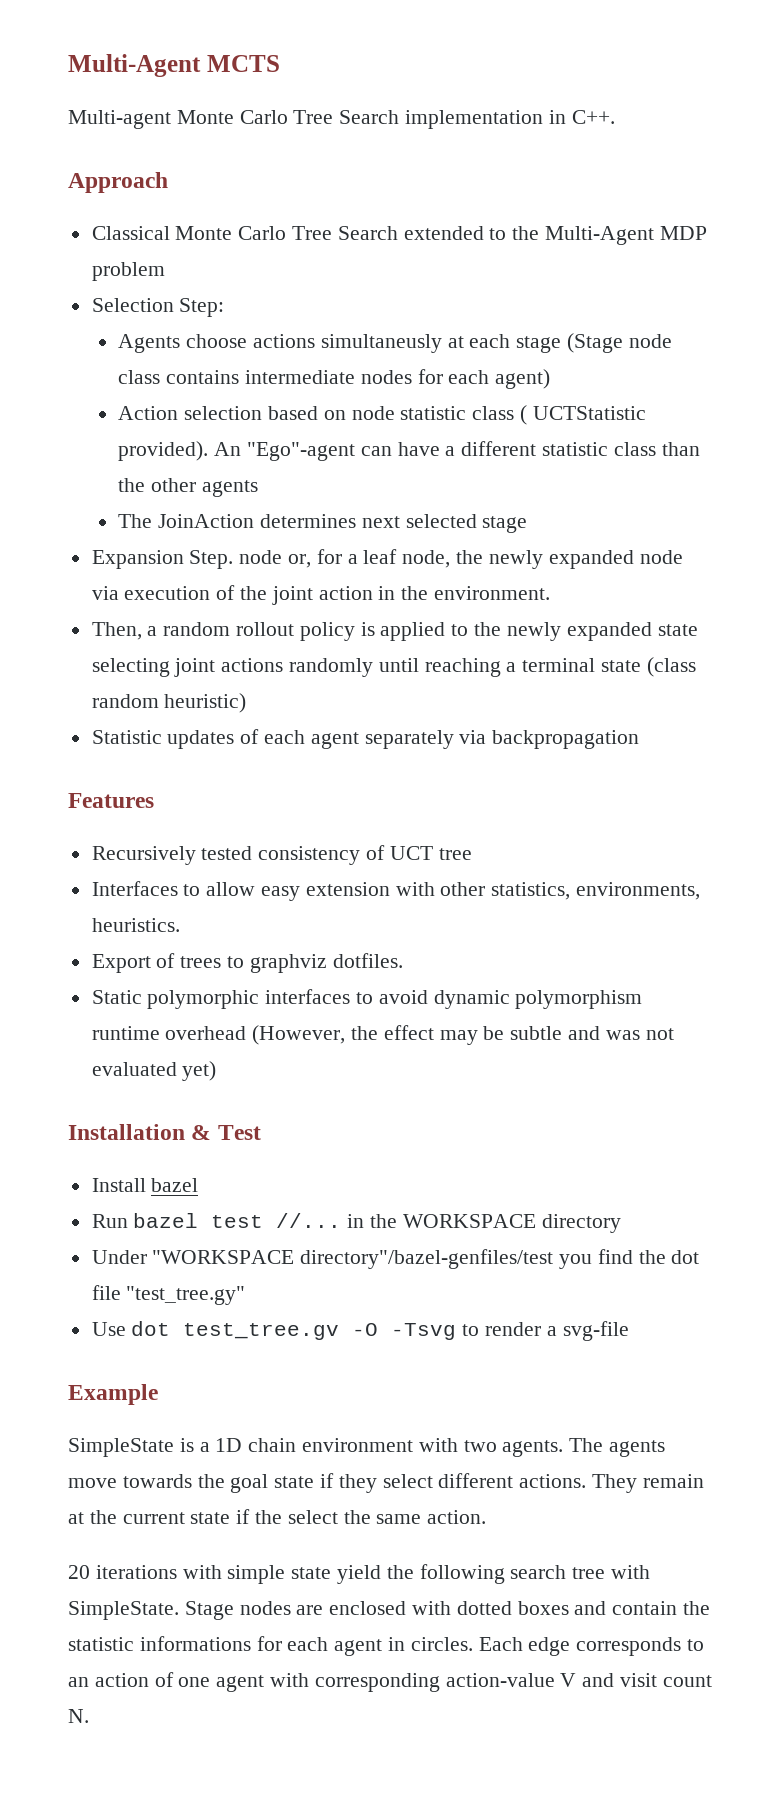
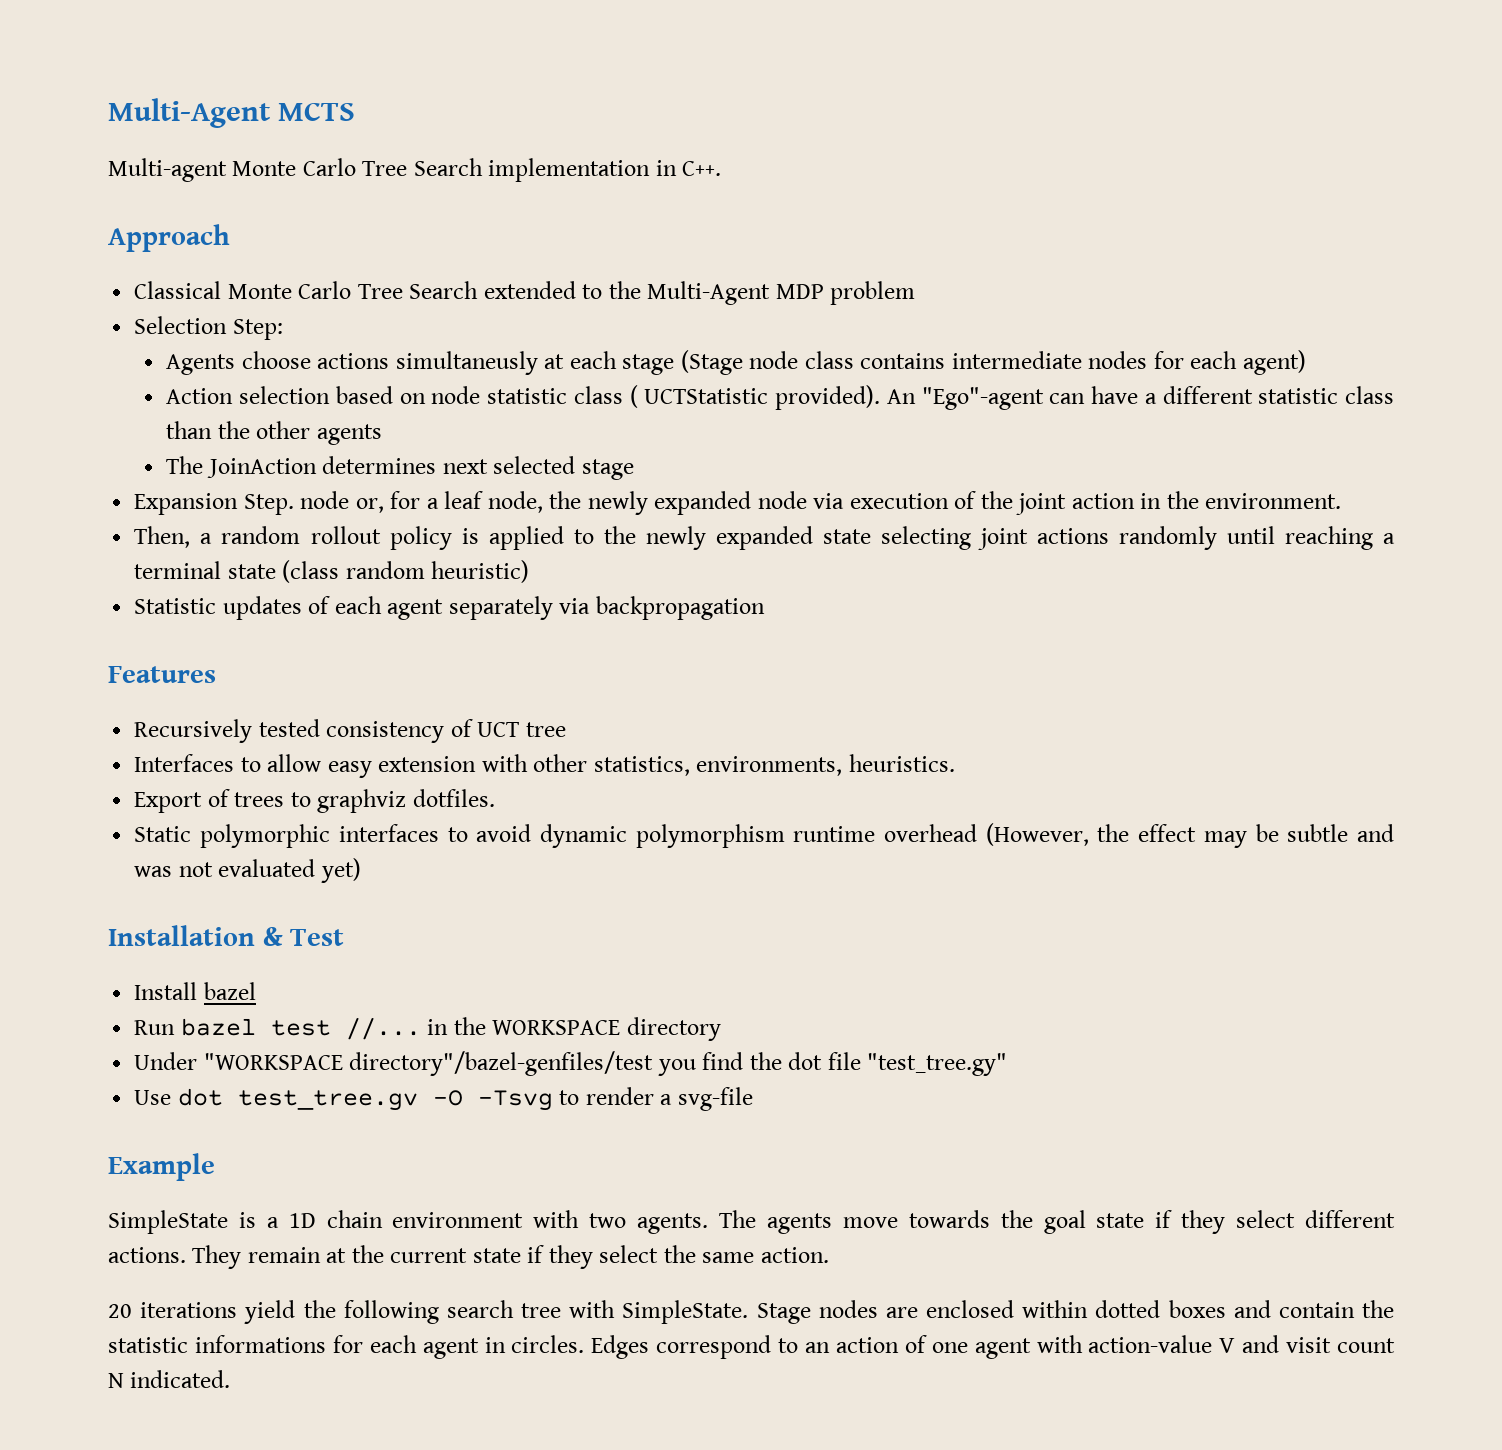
- They remain at the current state if the select the same action.
+ They remain at the current state if they select the same action.
- 20 iterations with simple state yield the following search tree with SimpleState.
+ 20 iterations yield the following search tree with SimpleState.
- Stage nodes are enclosed with dotted boxes and contain the statistic informations for each agent in circles.
+ Stage nodes are enclosed within dotted boxes and contain the statistic informations for each agent in circles.
- Each edge corresponds to an action of one agent with corresponding action-value V and visit count N.
+ Edges correspond to an action of one agent with action-value V and visit count N indicated.

